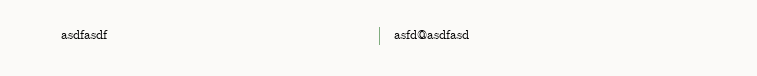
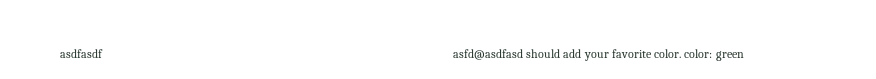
- asfd@asdfasd
+ asfd@asdfasd should add your favorite color. color: green

